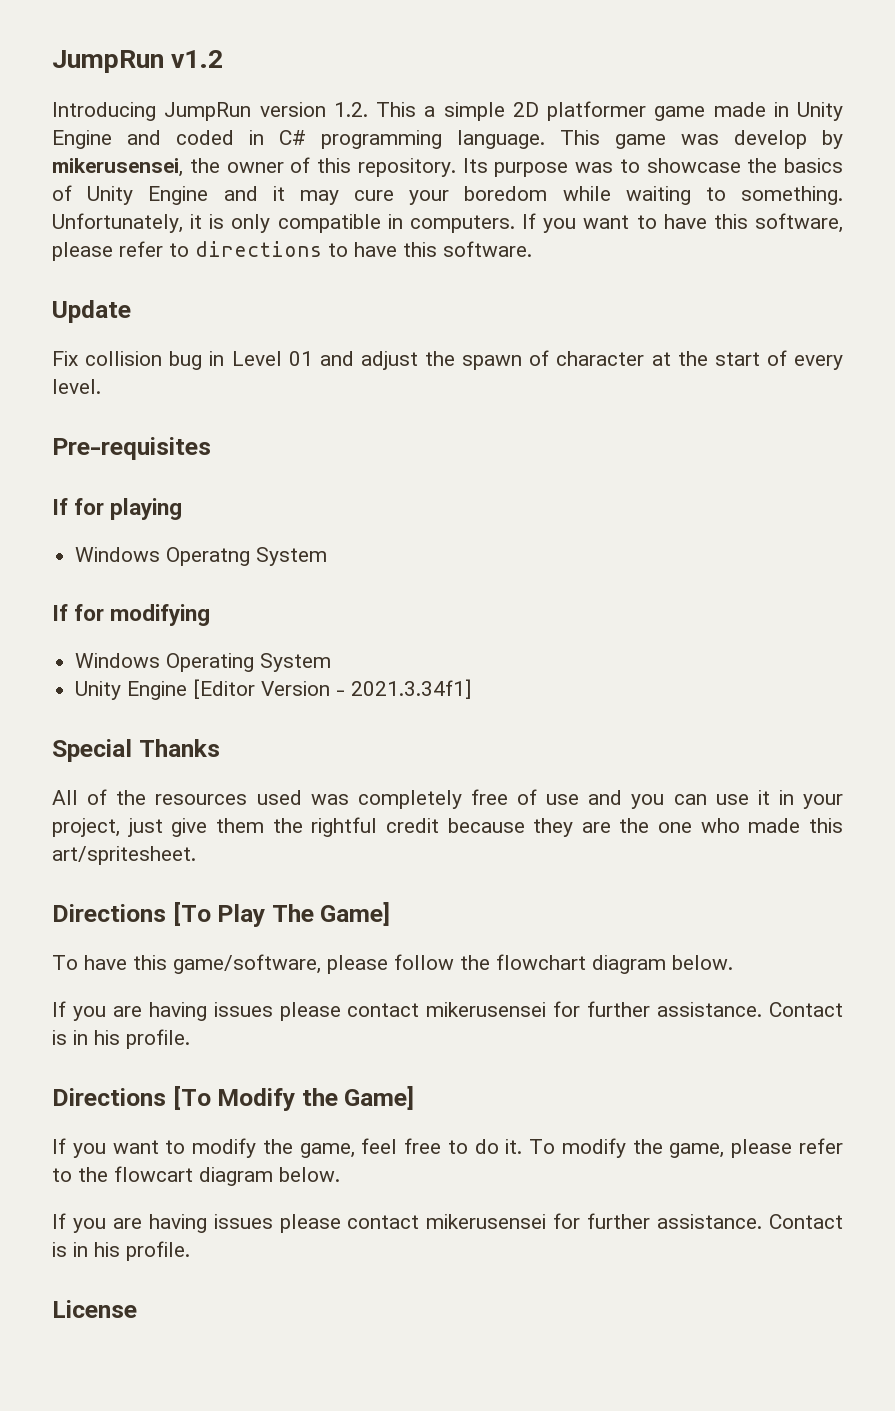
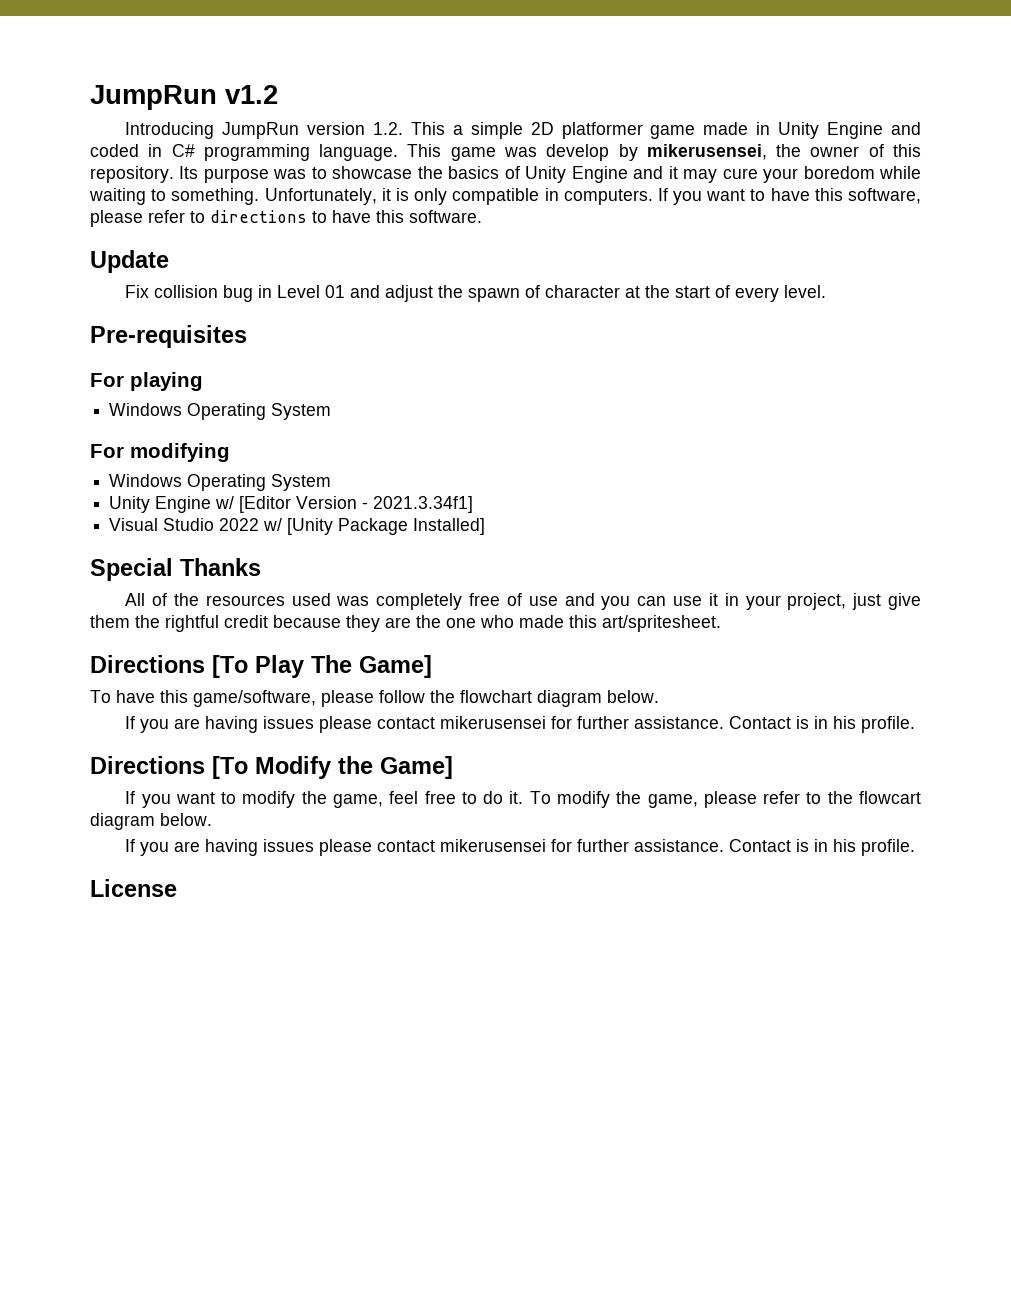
- If for playing
- Windows Operatng System
- If for modifying
+ For playing
+ Windows Operating System
+ For modifying
- Unity Engine [Editor Version - 2021.3.34f1]
+ Unity Engine w/ [Editor Version - 2021.3.34f1]
+ Visual Studio 2022 w/ [Unity Package Installed]

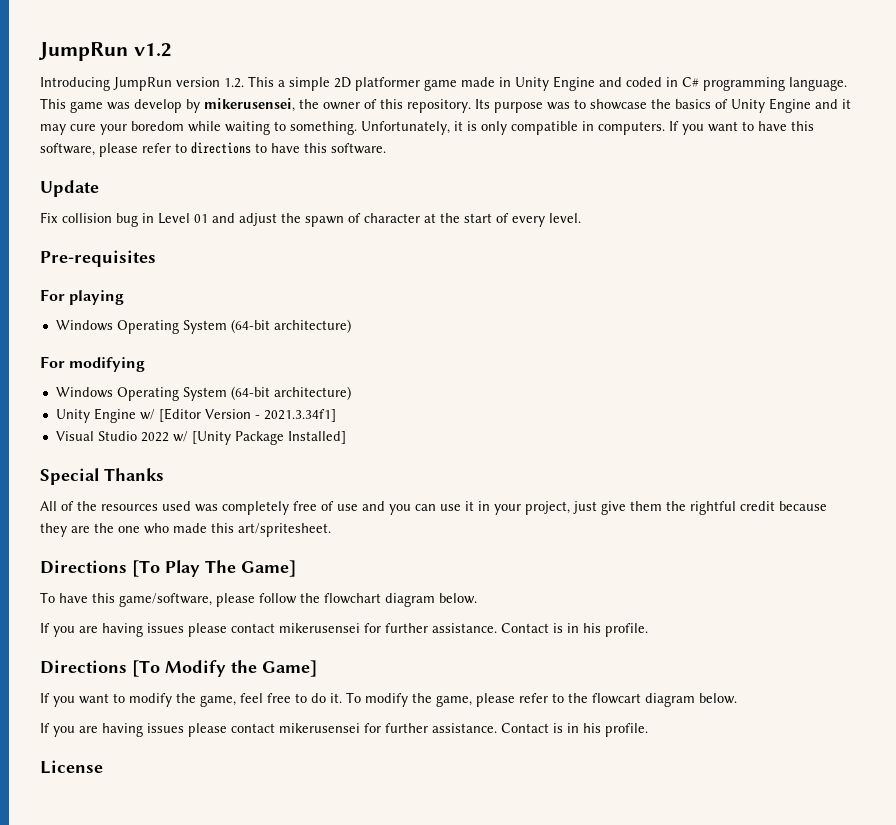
  For playing
- Windows Operating System
+ Windows Operating System (64-bit architecture)
  For modifying
- Windows Operating System
+ Windows Operating System (64-bit architecture)

